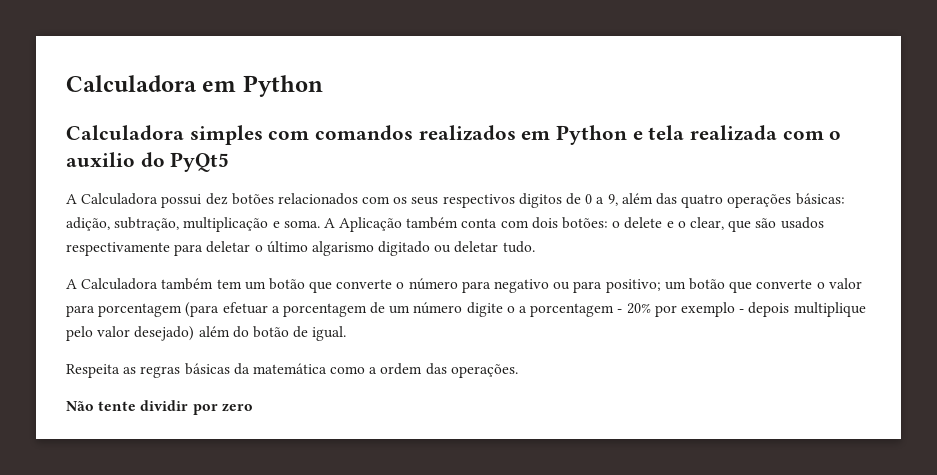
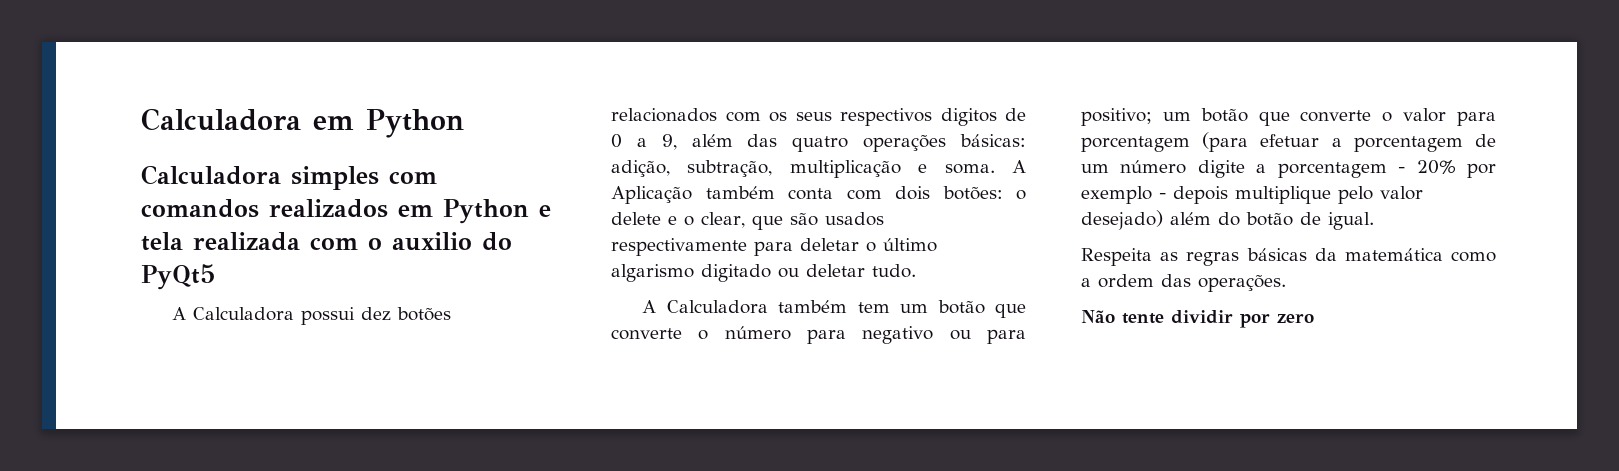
- A Calculadora também tem um botão que converte o número para negativo ou para positivo; um botão que converte o valor para porcentagem (para efetuar a porcentagem de um número digite o a porcentagem - 20% por exemplo - depois multiplique pelo valor desejado) além do botão de igual.
+ A Calculadora também tem um botão que converte o número para negativo ou para positivo; um botão que converte o valor para porcentagem (para efetuar a porcentagem de um número digite a porcentagem - 20% por exemplo - depois multiplique pelo valor desejado) além do botão de igual.

